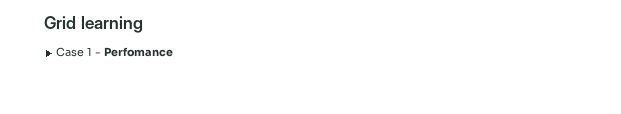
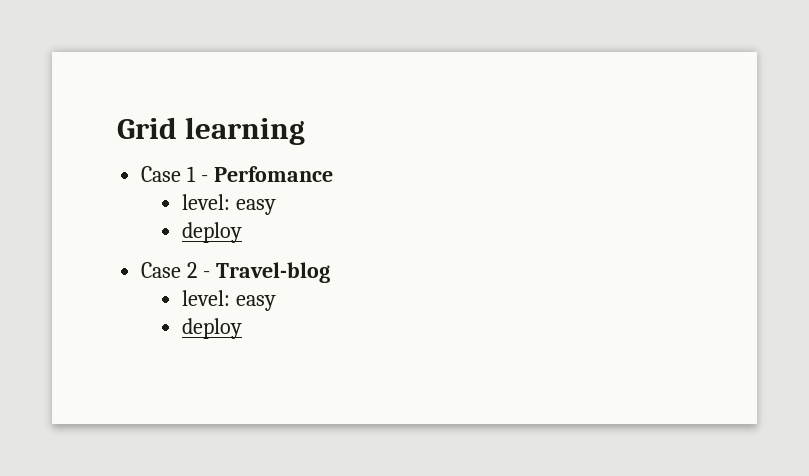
  Case 1 - Perfomance
+ level: easy
+ deploy
+ Case 2 - Travel-blog
+ level: easy
+ deploy

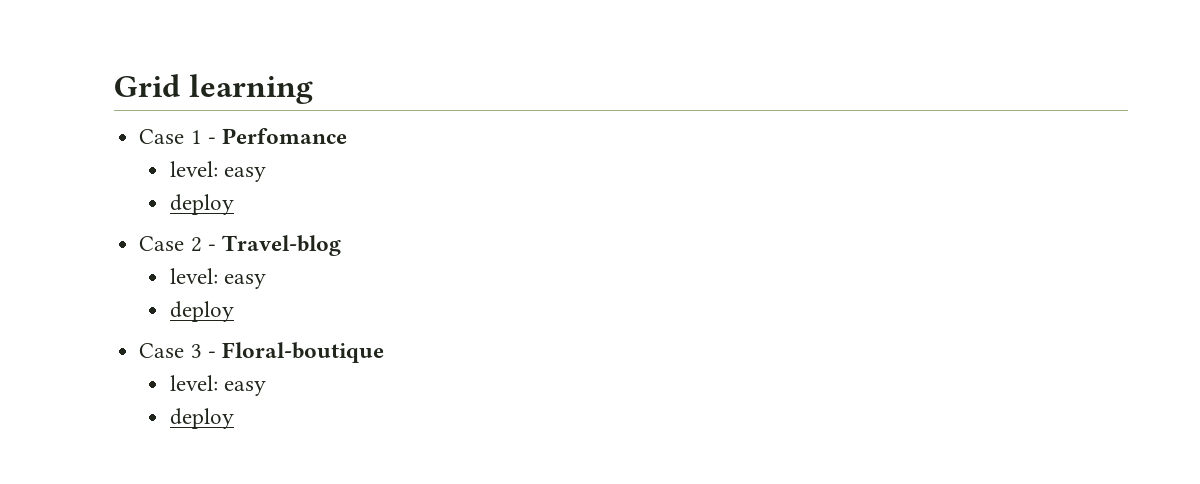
+ Case 3 - Floral-boutique
+ level: easy
+ deploy

